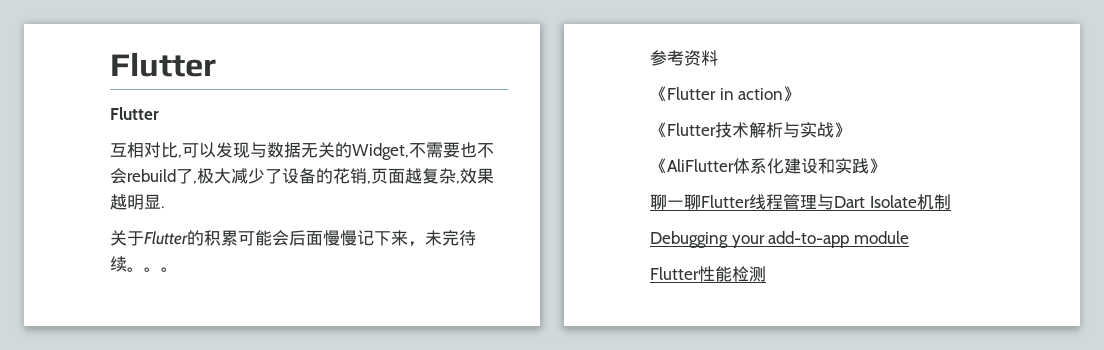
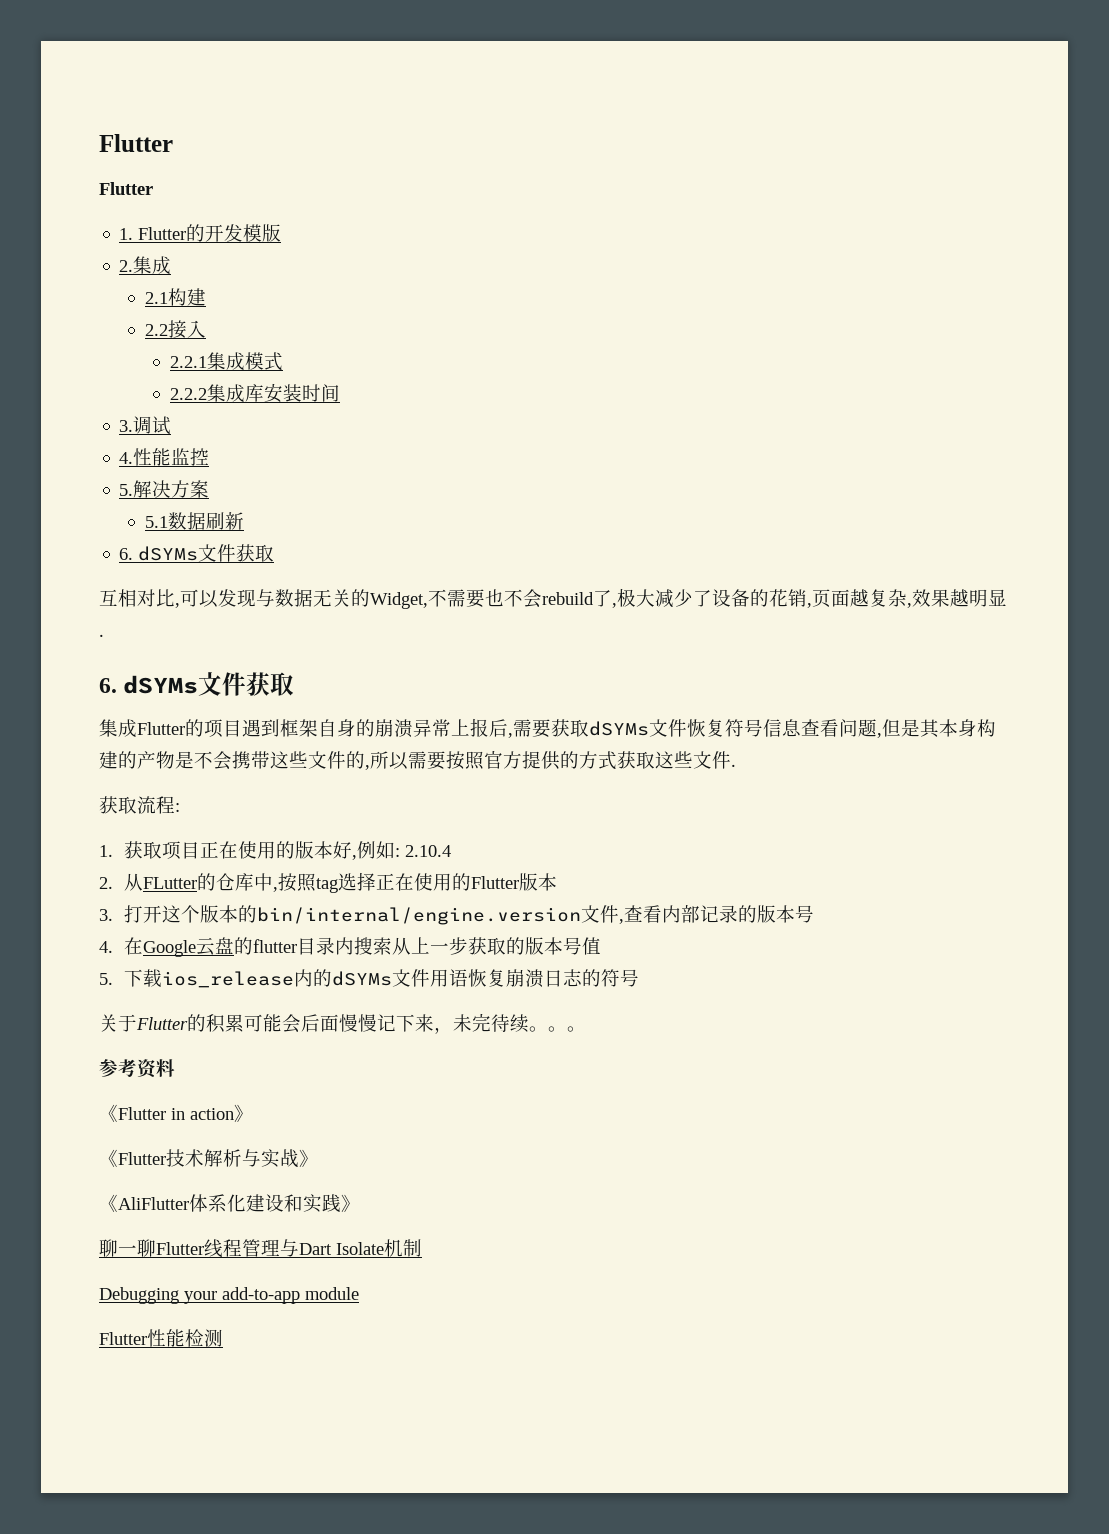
+ 1. Flutter的开发模版
+ 2.集成
+ 2.1构建
+ 2.2接入
+ 2.2.1集成模式
+ 2.2.2集成库安装时间
+ 3.调试
+ 4.性能监控
+ 5.解决方案
+ 5.1数据刷新
+ 6. dSYMs文件获取
  互相对比,可以发现与数据无关的Widget,不需要也不会rebuild了,极大减少了设备的花销,页面越复杂,效果越明显.
+ 6. dSYMs文件获取
+ 集成Flutter的项目遇到框架自身的崩溃异常上报后,需要获取dSYMs文件恢复符号信息查看问题,但是其本身构建的产物是不会携带这些文件的,所以需要按照官方提供的方式获取这些文件.
+ 获取流程:
+ 1.获取项目正在使用的版本好,例如: 2.10.4
+ 2.从FLutter的仓库中,按照tag选择正在使用的Flutter版本
+ 3.打开这个版本的bin/internal/engine.version文件,查看内部记录的版本号
+ 4.在Google云盘的flutter目录内搜索从上一步获取的版本号值
+ 5.下载ios_release内的dSYMs文件用语恢复崩溃日志的符号

